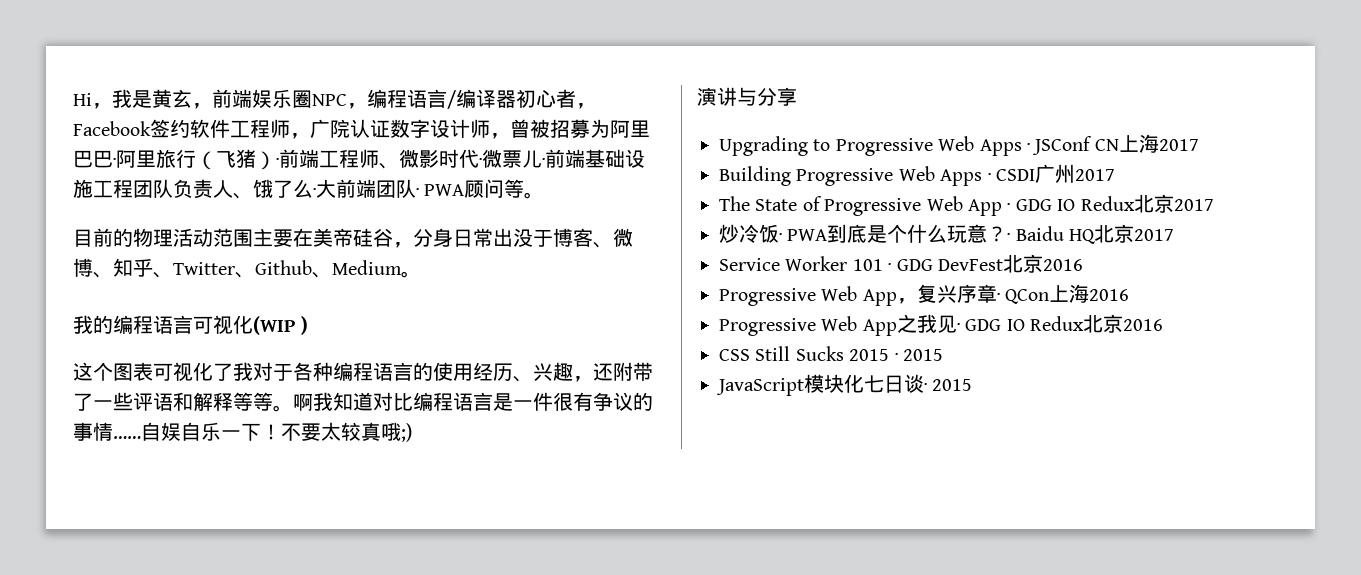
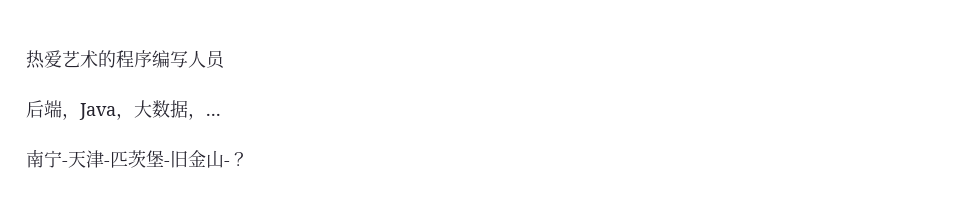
- Hi，我是黄玄，前端娱乐圈NPC，编程语言/编译器初心者，Facebook签约软件工程师，广院认证数字设计师，曾被招募为阿里巴巴·阿里旅行（飞猪）·前端工程师、微影时代·微票儿·前端基础设施工程团队负责人、饿了么·大前端团队· PWA顾问等。
- 目前的物理活动范围主要在美帝硅谷，分身日常出没于博客、微博、知乎、Twitter、Github、Medium。
- 我的编程语言可视化(WIP )
- 这个图表可视化了我对于各种编程语言的使用经历、兴趣，还附带了一些评语和解释等等。啊我知道对比编程语言是一件很有争议的事情……自娱自乐一下！不要太较真哦;)
- 演讲与分享
- Upgrading to Progressive Web Apps · JSConf CN上海2017
- Building Progressive Web Apps · CSDI广州2017
- The State of Progressive Web App · GDG IO Redux北京2017
- 炒冷饭· PWA到底是个什么玩意？· Baidu HQ北京2017
- Service Worker 101 · GDG DevFest北京2016
- Progressive Web App，复兴序章· QCon上海2016
- Progressive Web App之我见· GDG IO Redux北京2016
- CSS Still Sucks 2015 · 2015
- JavaScript模块化七日谈· 2015
+ 热爱艺术的程序编写人员
+ 后端，Java，大数据，...
+ 南宁-天津-匹茨堡-旧金山-？

